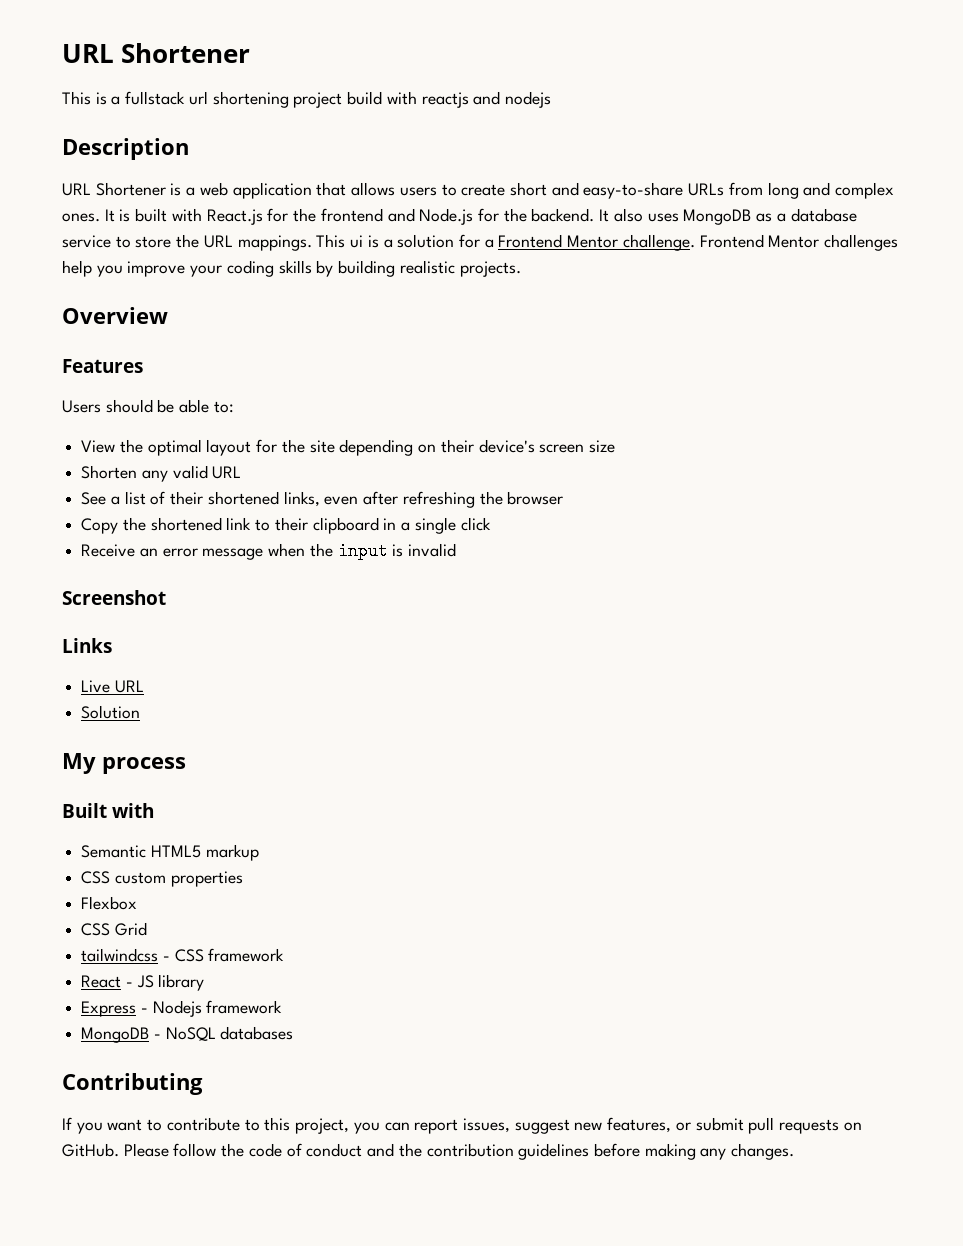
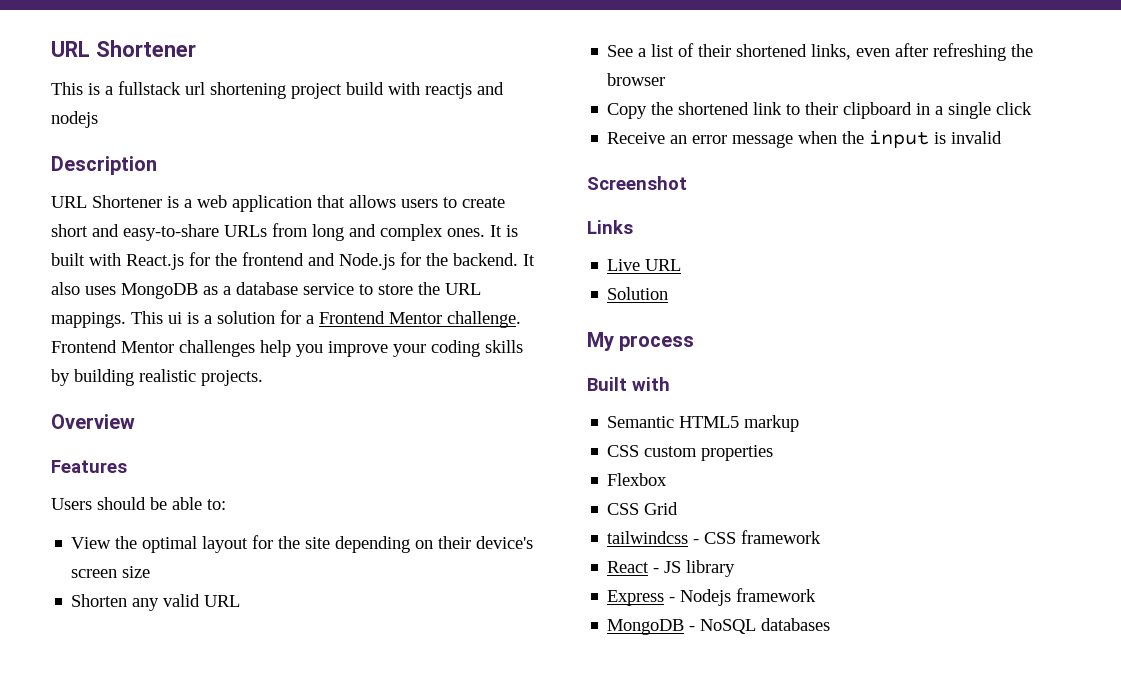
- Contributing
- If you want to contribute to this project, you can report issues, suggest new features, or submit pull requests on GitHub. Please follow the code of conduct and the contribution guidelines before making any changes.

